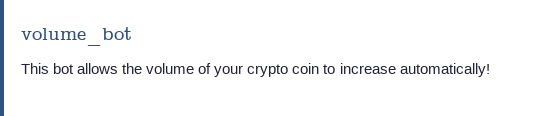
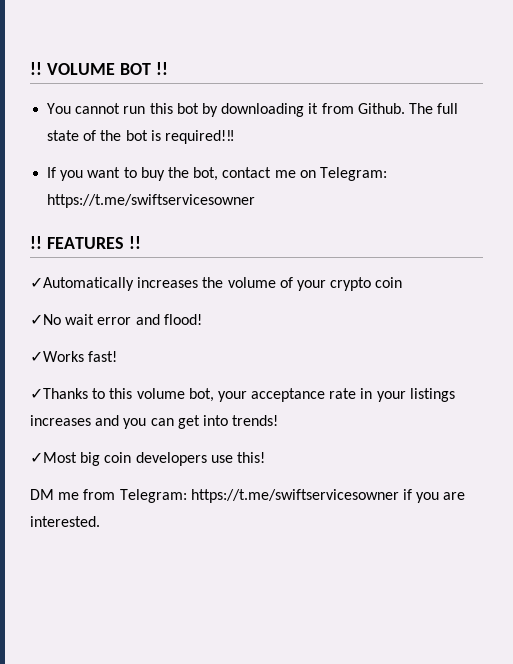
- volume_bot
- This bot allows the volume of your crypto coin to increase automatically!
+ !! VOLUME BOT !!
+ You cannot run this bot by downloading it from Github. The full state of the bot is required!‼
+ If you want to buy the bot, contact me on Telegram: https://t.me/swiftservicesowner
+ !! FEATURES !!
+ ✓Automatically increases the volume of your crypto coin
+ ✓No wait error and flood!
+ ✓Works fast!
+ ✓Thanks to this volume bot, your acceptance rate in your listings increases and you can get into trends!
+ ✓Most big coin developers use this!
+ DM me from Telegram: https://t.me/swiftservicesowner if you are interested.

